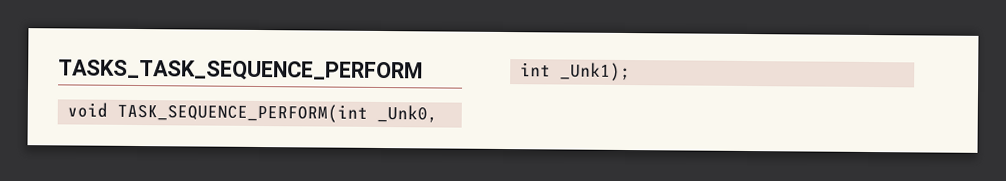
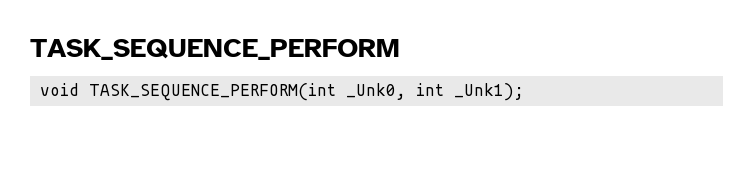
- TASKS_TASK_SEQUENCE_PERFORM
+ TASK_SEQUENCE_PERFORM

